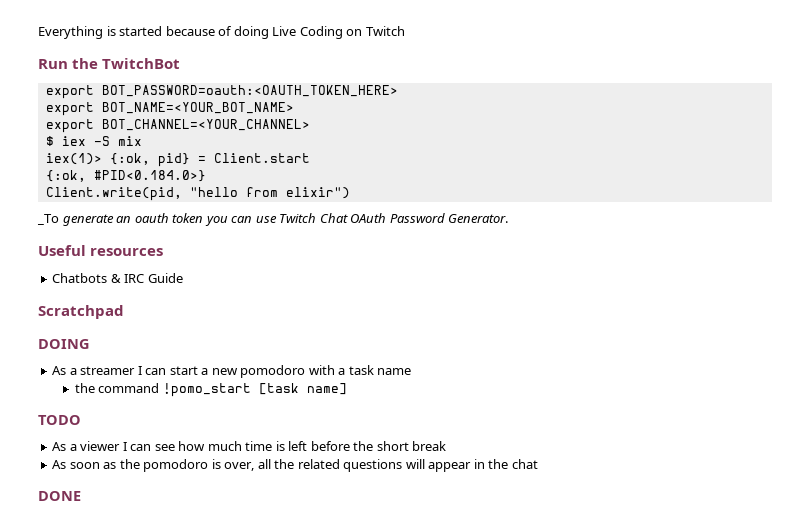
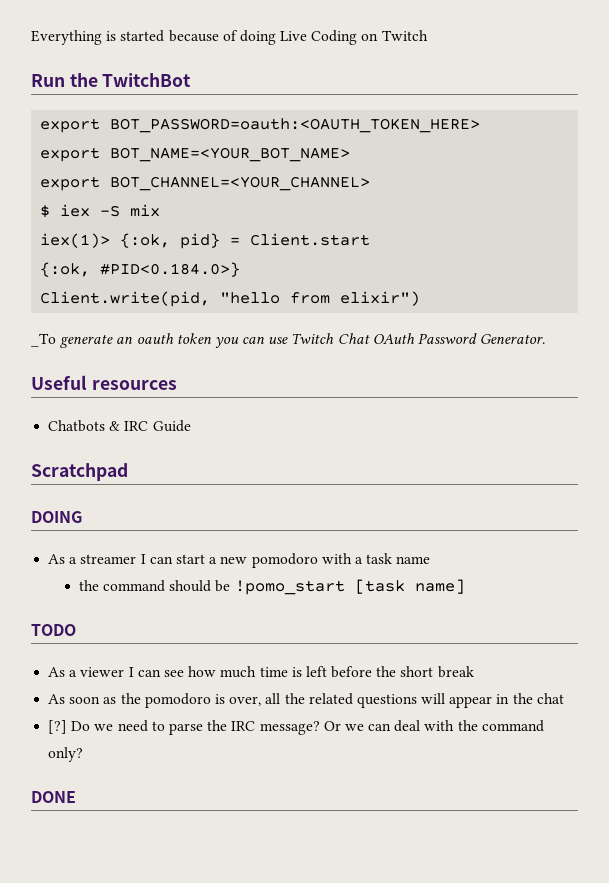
- the command !pomo_start [task name]
+ the command should be !pomo_start [task name]
+ [?] Do we need to parse the IRC message? Or we can deal with the command only?

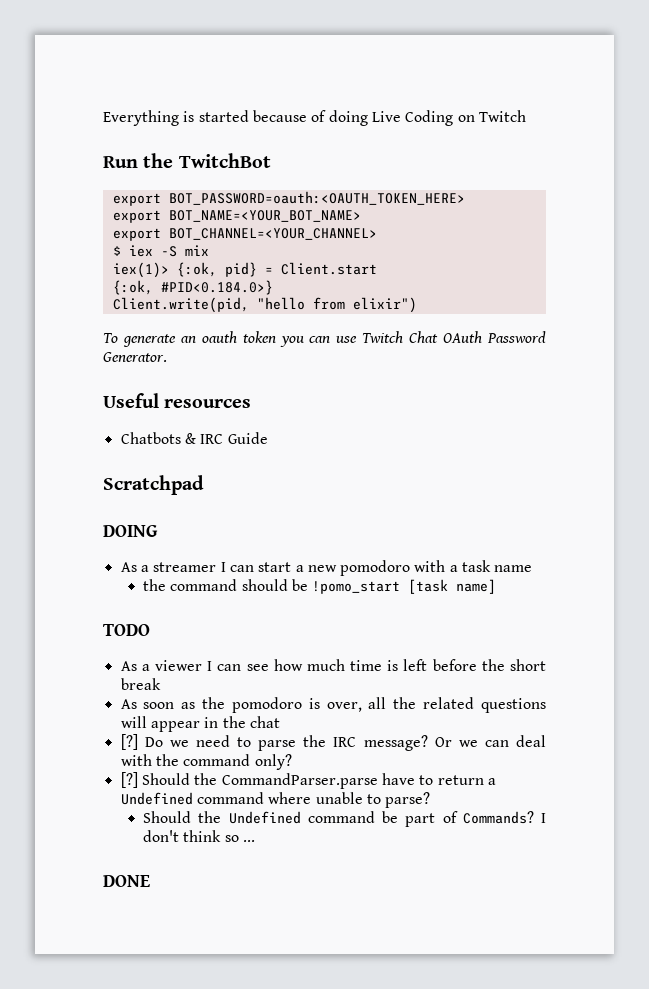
- _To generate an oauth token you can use Twitch Chat OAuth Password Generator.
+ To generate an oauth token you can use Twitch Chat OAuth Password Generator.
+ [?] Should the CommandParser.parse have to return a Undefined command where unable to parse?
+ Should the Undefined command be part of Commands? I don't think so ...

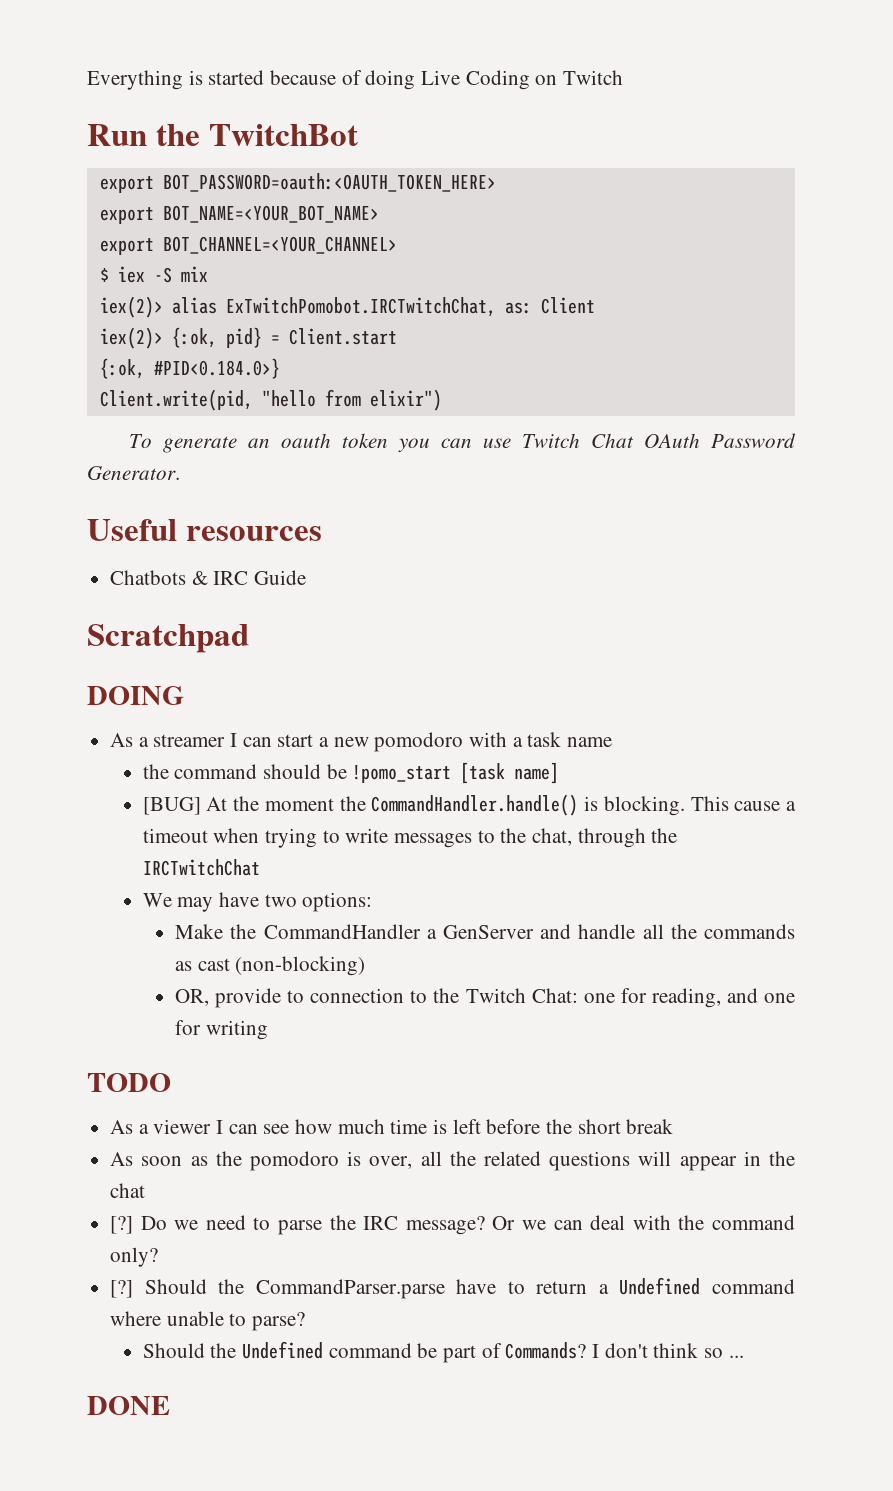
- iex(1)> {:ok, pid} = Client.start
+ iex(2)> alias ExTwitchPomobot.IRCTwitchChat, as: Client
+ iex(2)> {:ok, pid} = Client.start
+ [BUG] At the moment the CommandHandler.handle() is blocking. This cause a timeout when trying to write messages to the chat, through the IRCTwitchChat
+ We may have two options:
+ Make the CommandHandler a GenServer and handle all the commands as cast (non-blocking)
+ OR, provide to connection to the Twitch Chat: one for reading, and one for writing

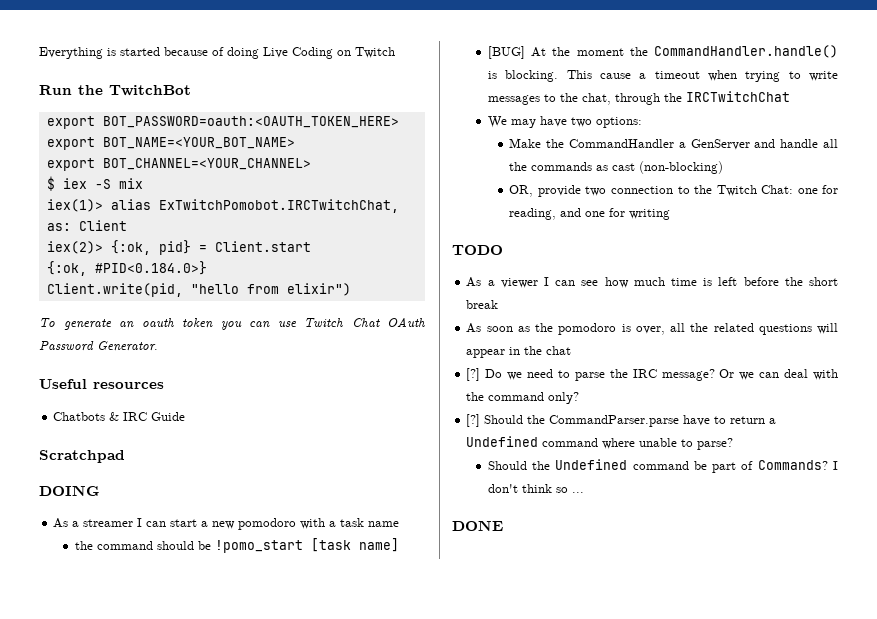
- iex(2)> alias ExTwitchPomobot.IRCTwitchChat, as: Client
+ iex(1)> alias ExTwitchPomobot.IRCTwitchChat, as: Client
- OR, provide to connection to the Twitch Chat: one for reading, and one for writing
+ OR, provide two connection to the Twitch Chat: one for reading, and one for writing

